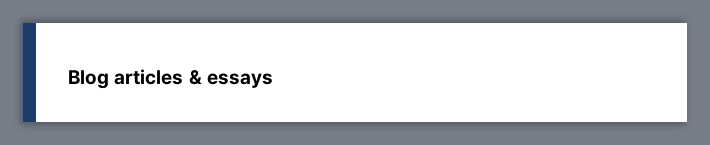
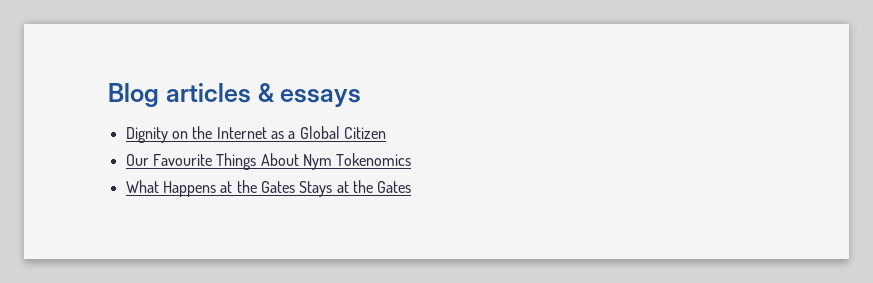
+ Dignity on the Internet as a Global Citizen
+ Our Favourite Things About Nym Tokenomics
+ What Happens at the Gates Stays at the Gates

